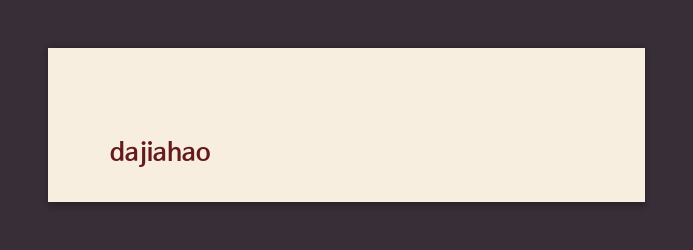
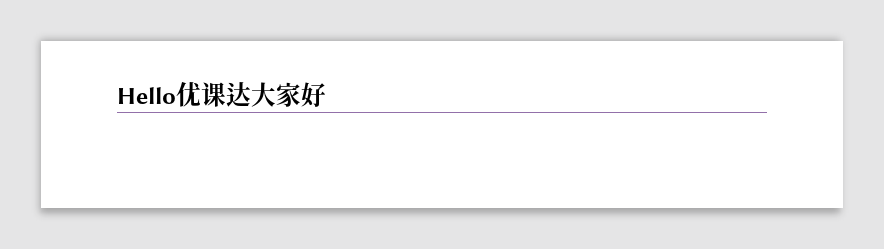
- dajiahao
+ Hello优课达大家好

